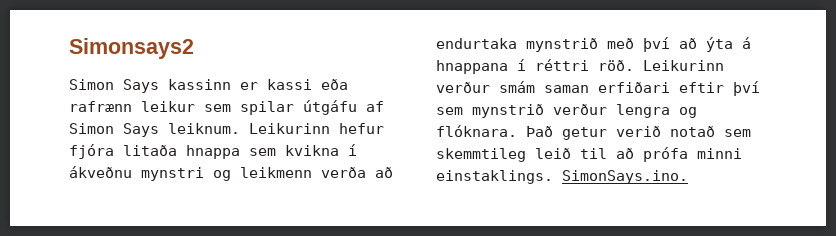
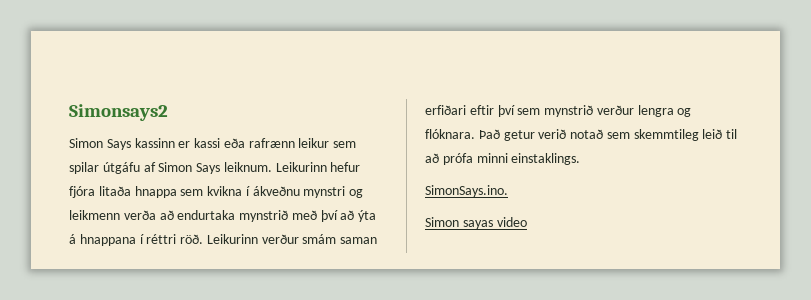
- Það getur verið notað sem skemmtileg leið til að prófa minni einstaklings. SimonSays.ino.
+ Það getur verið notað sem skemmtileg leið til að prófa minni einstaklings.
+ SimonSays.ino.
+ Simon sayas video

